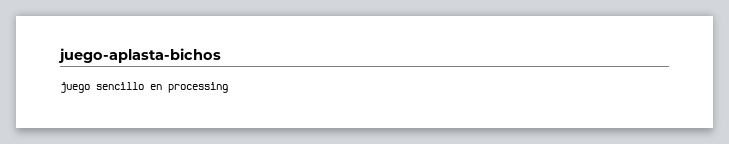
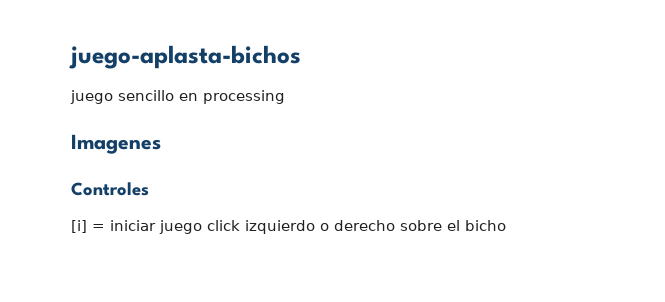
+ Imagenes
+ Controles
+ [i] = iniciar juego click izquierdo o derecho sobre el bicho

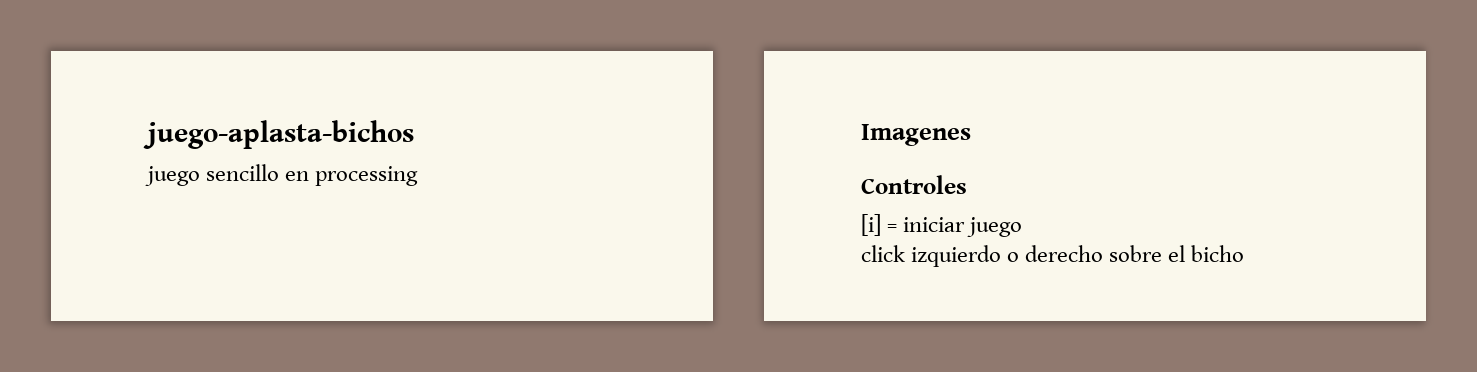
- [i] = iniciar juego click izquierdo o derecho sobre el bicho
+ [i] = iniciar juego
+ click izquierdo o derecho sobre el bicho

